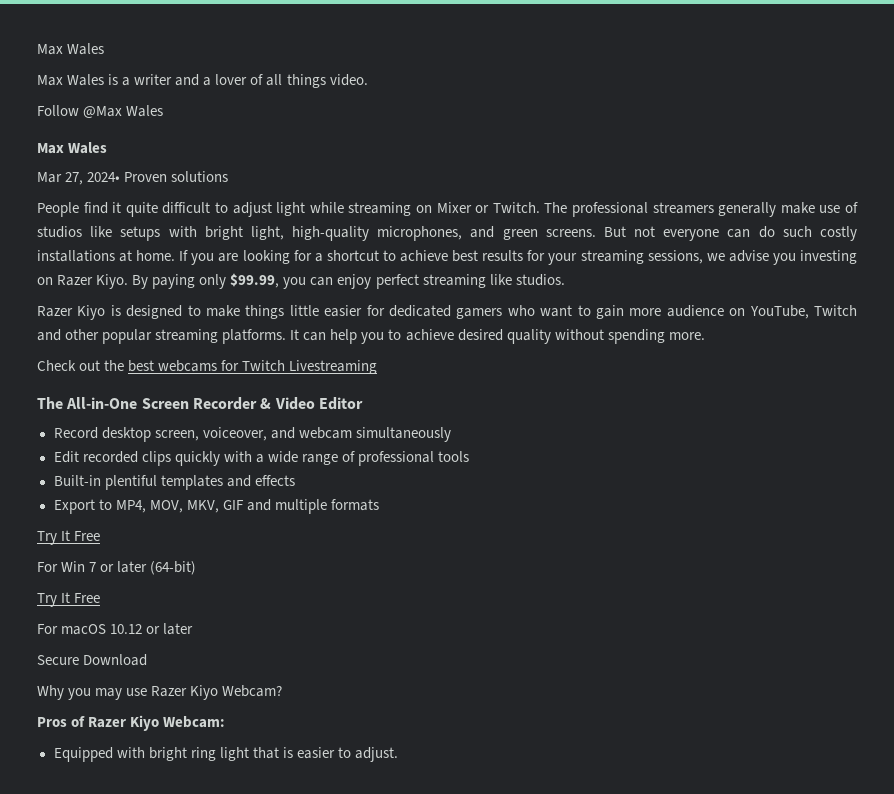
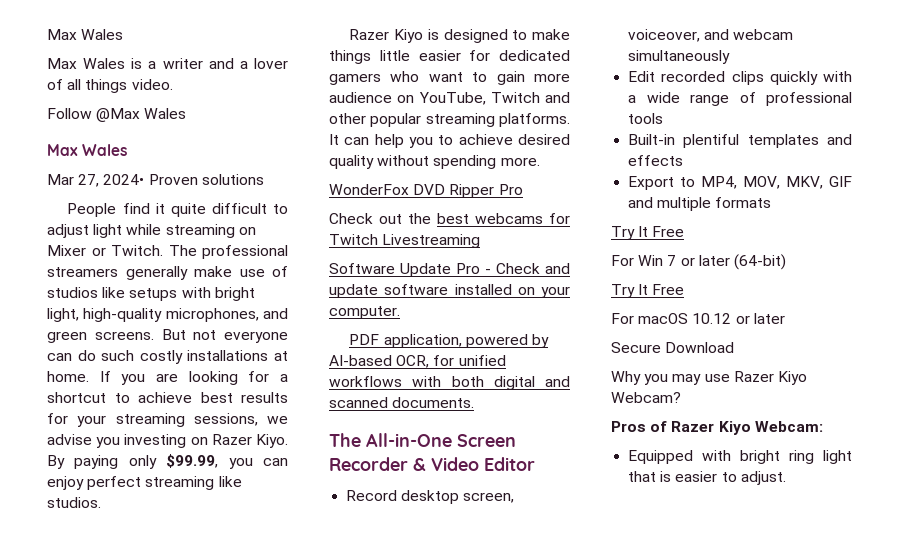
+ WonderFox DVD Ripper Pro
+ Software Update Pro - Check and update software installed on your computer.
+ PDF application, powered by AI-based OCR, for unified workflows with both digital and scanned documents.

